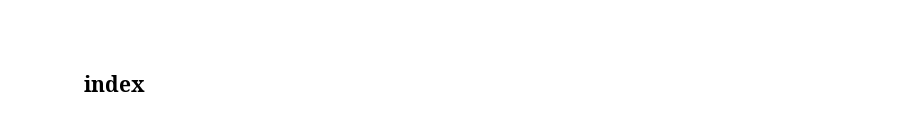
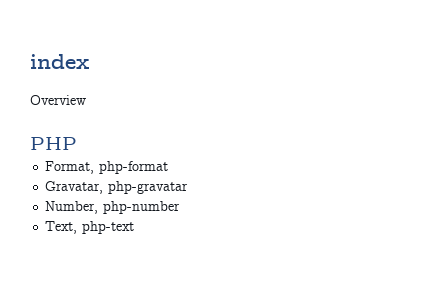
+ Overview
+ PHP
+ Format, php-format
+ Gravatar, php-gravatar
+ Number, php-number
+ Text, php-text

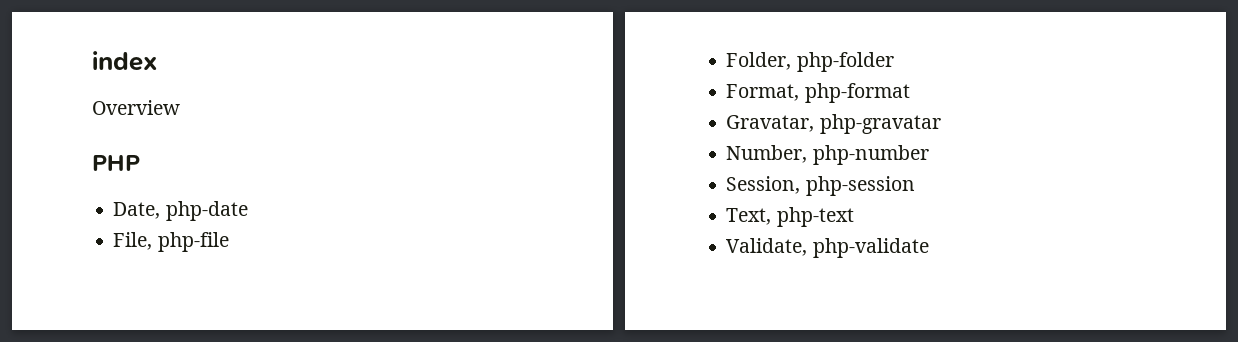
+ Date, php-date
+ File, php-file
+ Folder, php-folder
+ Session, php-session
+ Validate, php-validate

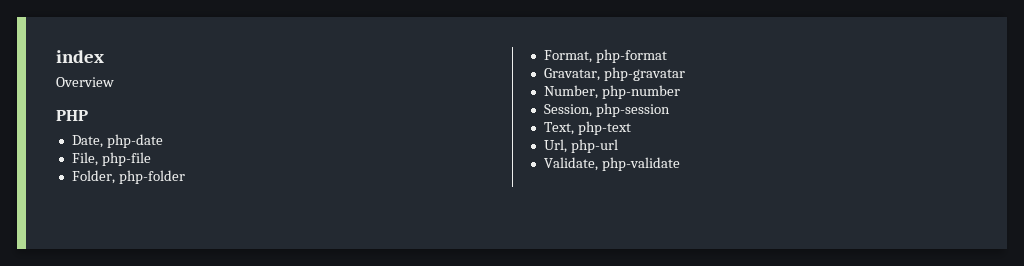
+ Url, php-url

